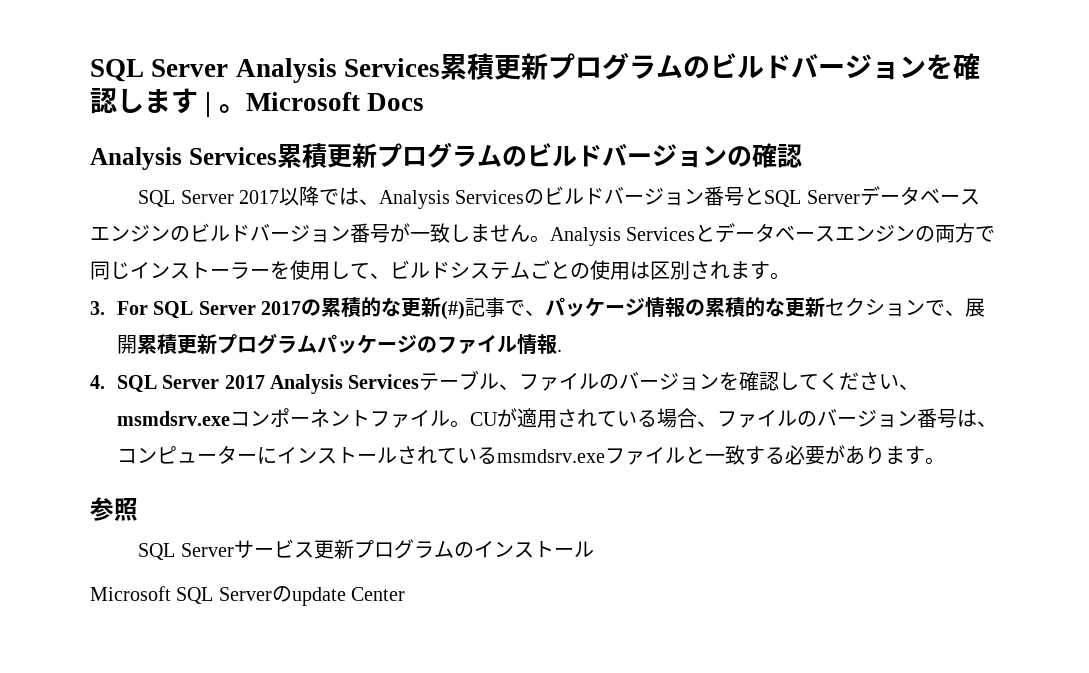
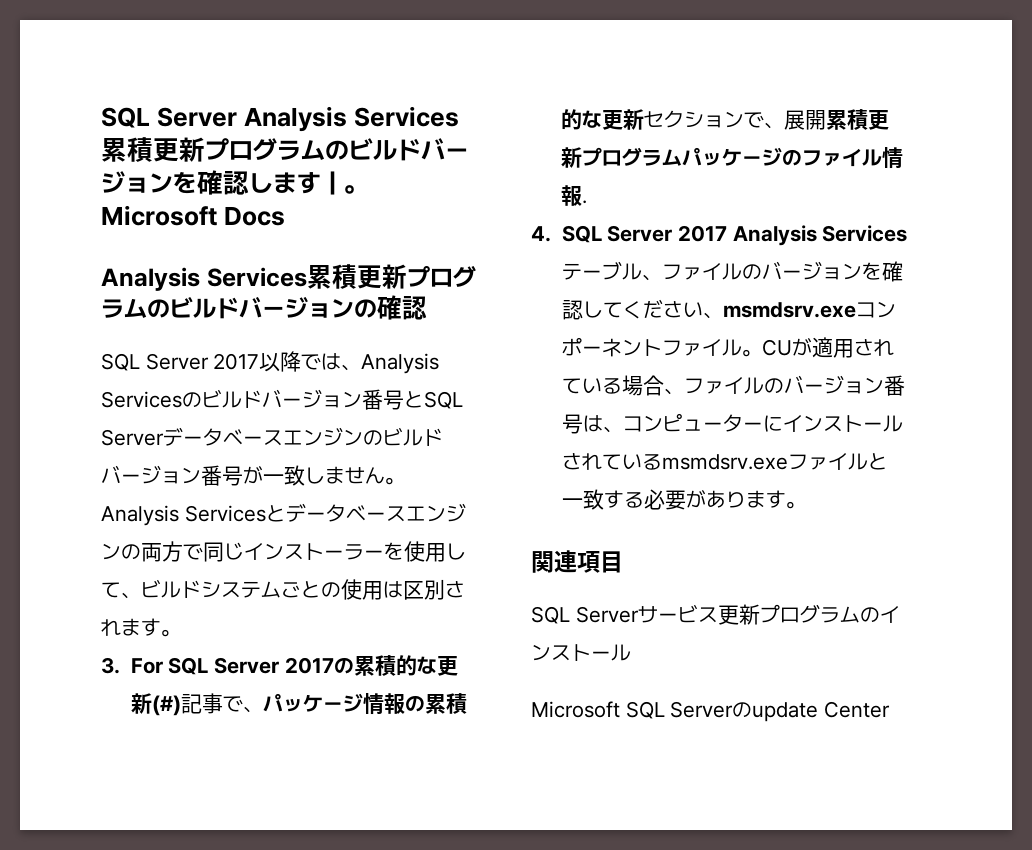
- 参照
+ 関連項目

